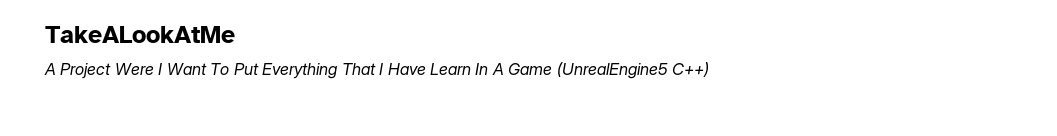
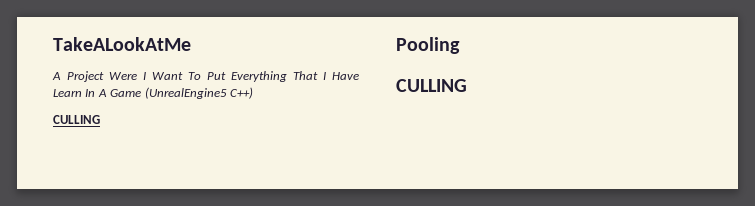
  A Project Were I Want To Put Everything That I Have Learn In A Game (UnrealEngine5 C++)
+ CULLING
+ Pooling
+ CULLING

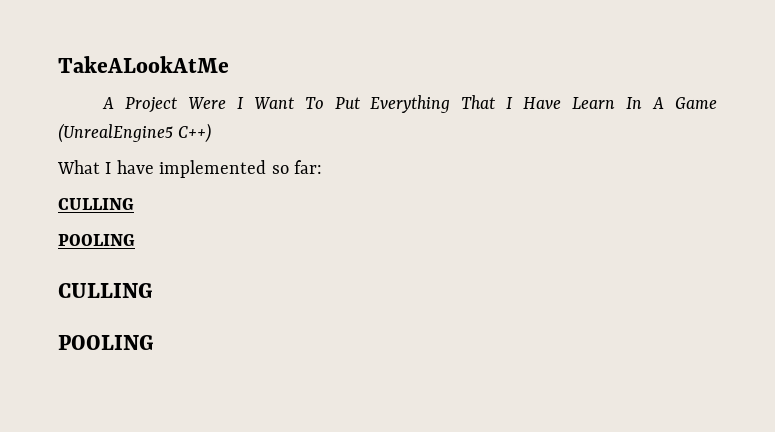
  A Project Were I Want To Put Everything That I Have Learn In A Game (UnrealEngine5 C++)
+ What I have implemented so far:
  CULLING
- Pooling
+ POOLING
  CULLING
+ POOLING

